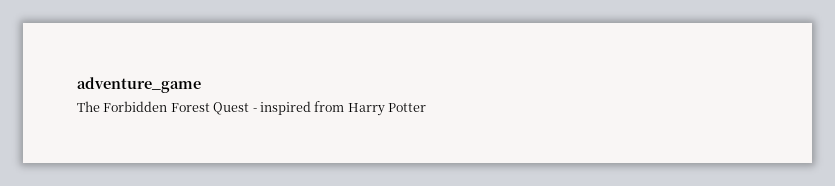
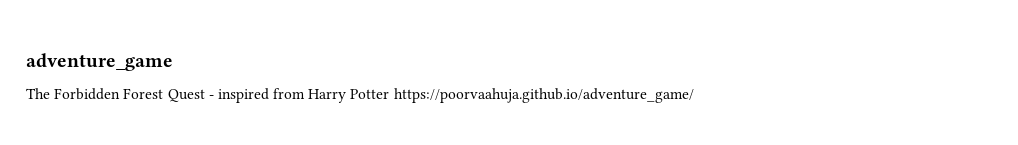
- The Forbidden Forest Quest - inspired from Harry Potter
+ The Forbidden Forest Quest - inspired from Harry Potter https://poorvaahuja.github.io/adventure_game/

